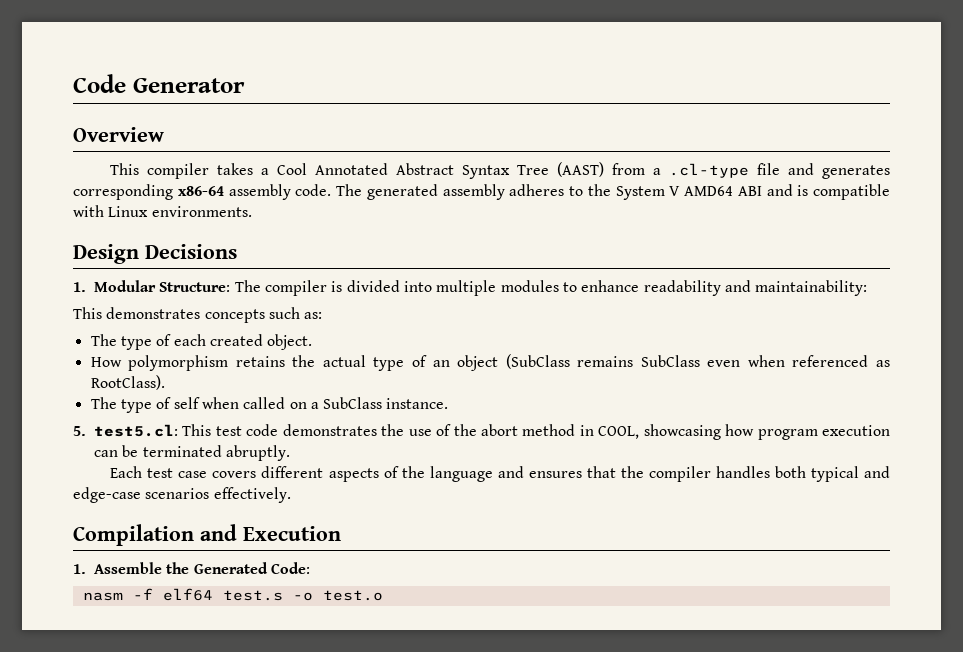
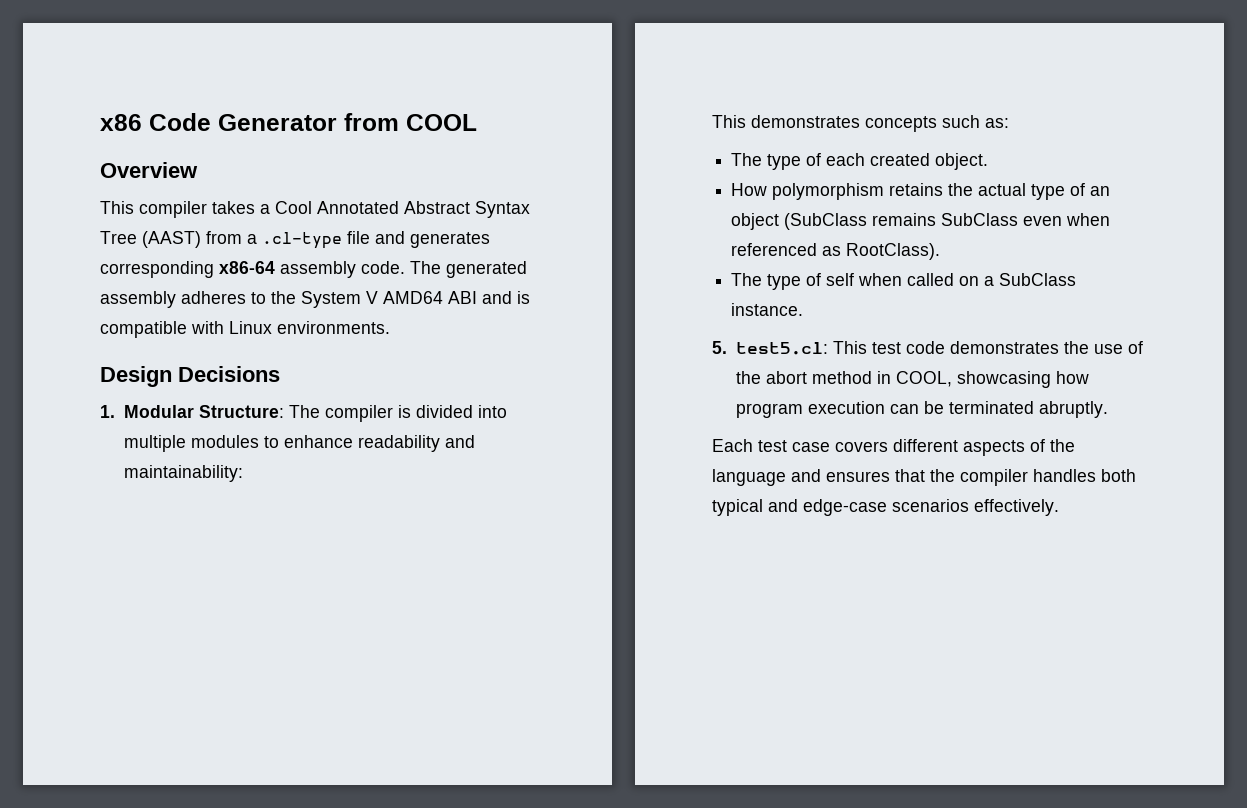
- Code Generator
+ x86 Code Generator from COOL
- Compilation and Execution
- 1. Assemble the Generated Code:
- nasm -f elf64 test.s -o test.o

